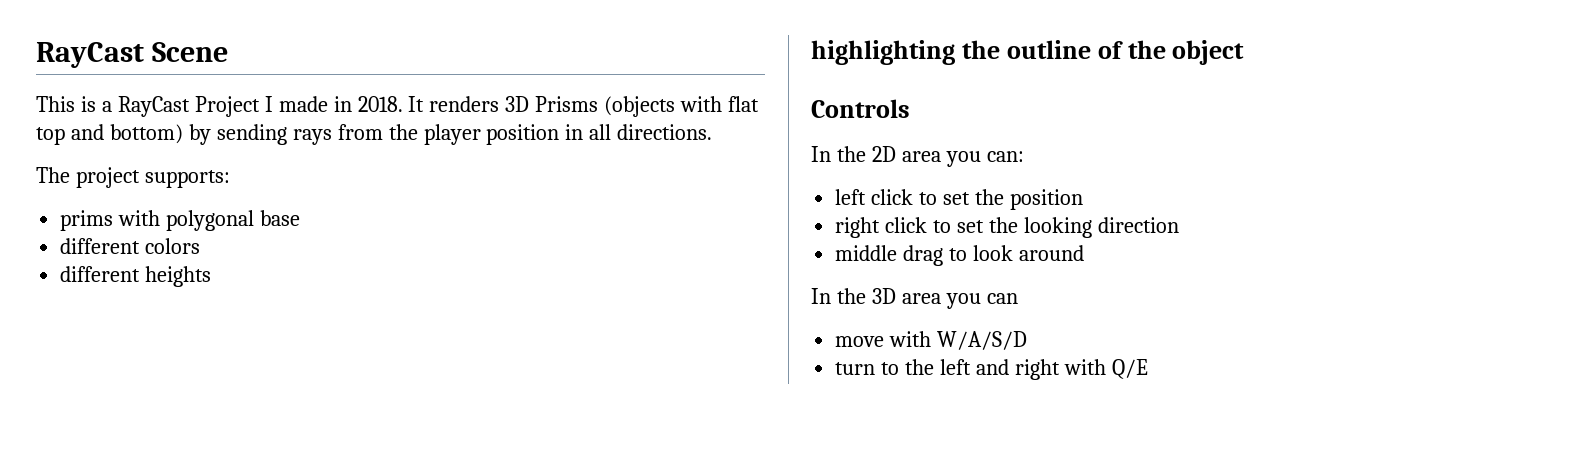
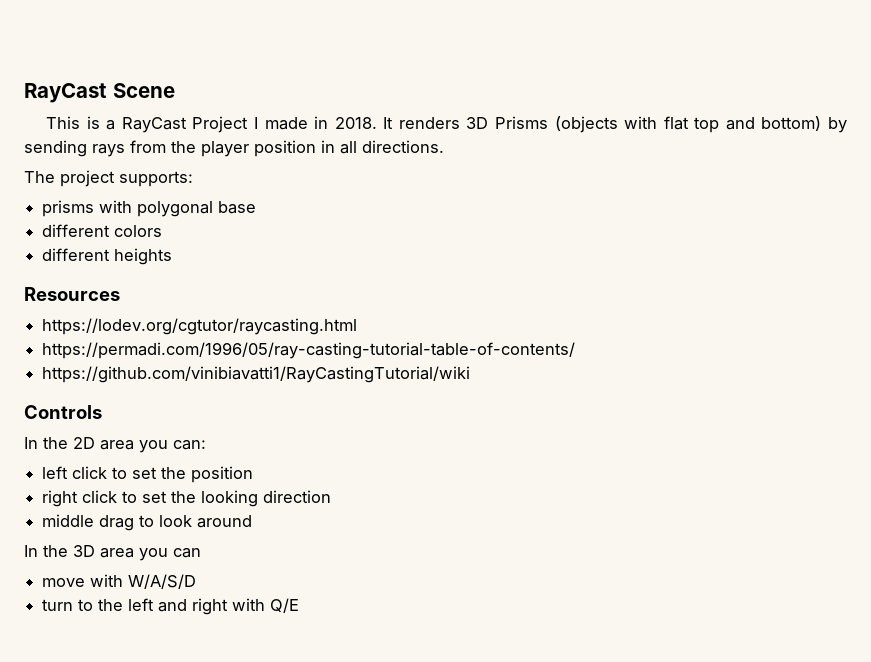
- prims with polygonal base
+ prisms with polygonal base
- highlighting the outline of the object
+ Resources
+ https://lodev.org/cgtutor/raycasting.html
+ https://permadi.com/1996/05/ray-casting-tutorial-table-of-contents/
+ https://github.com/vinibiavatti1/RayCastingTutorial/wiki

